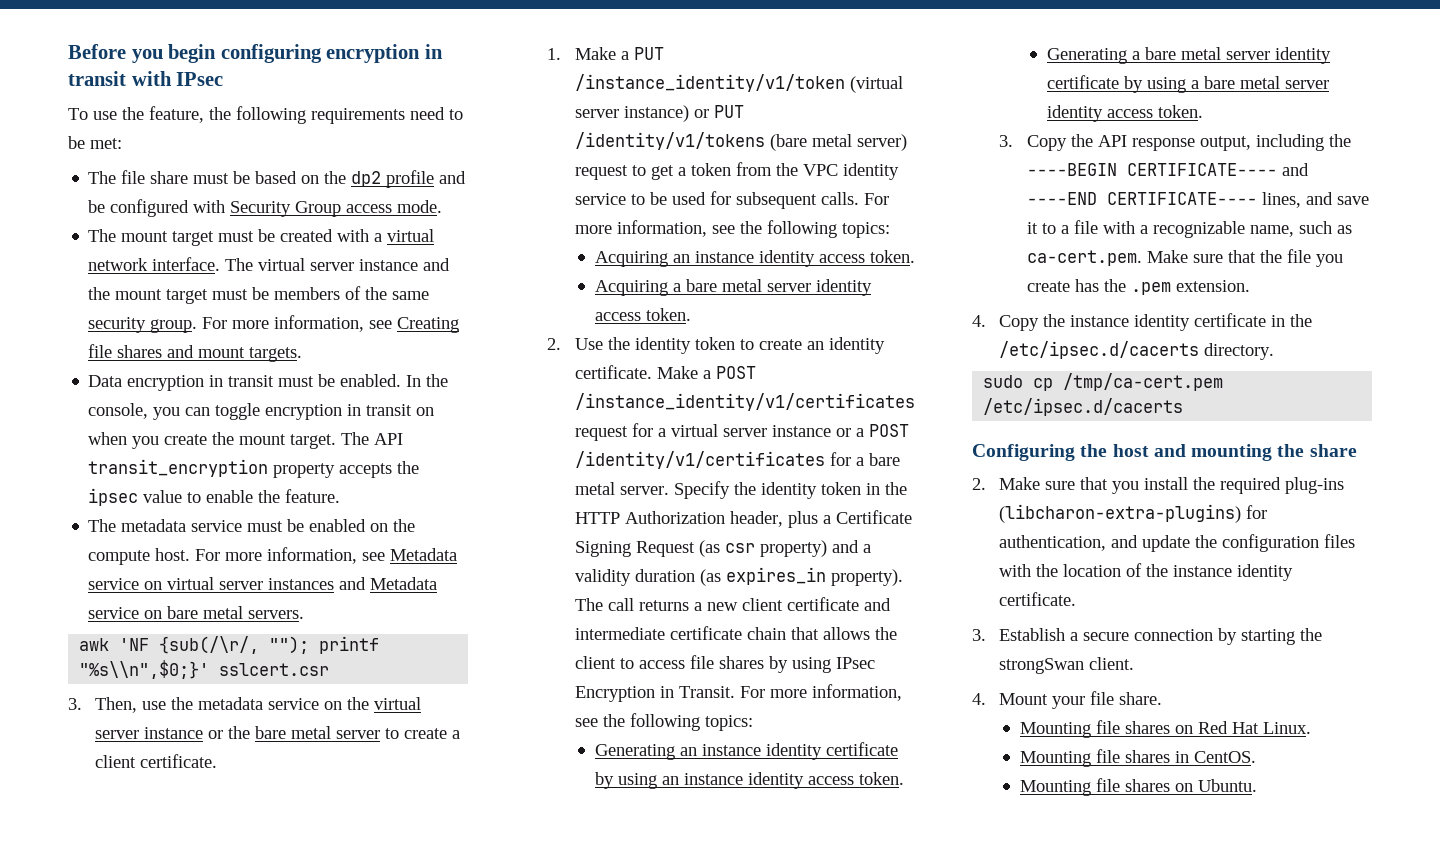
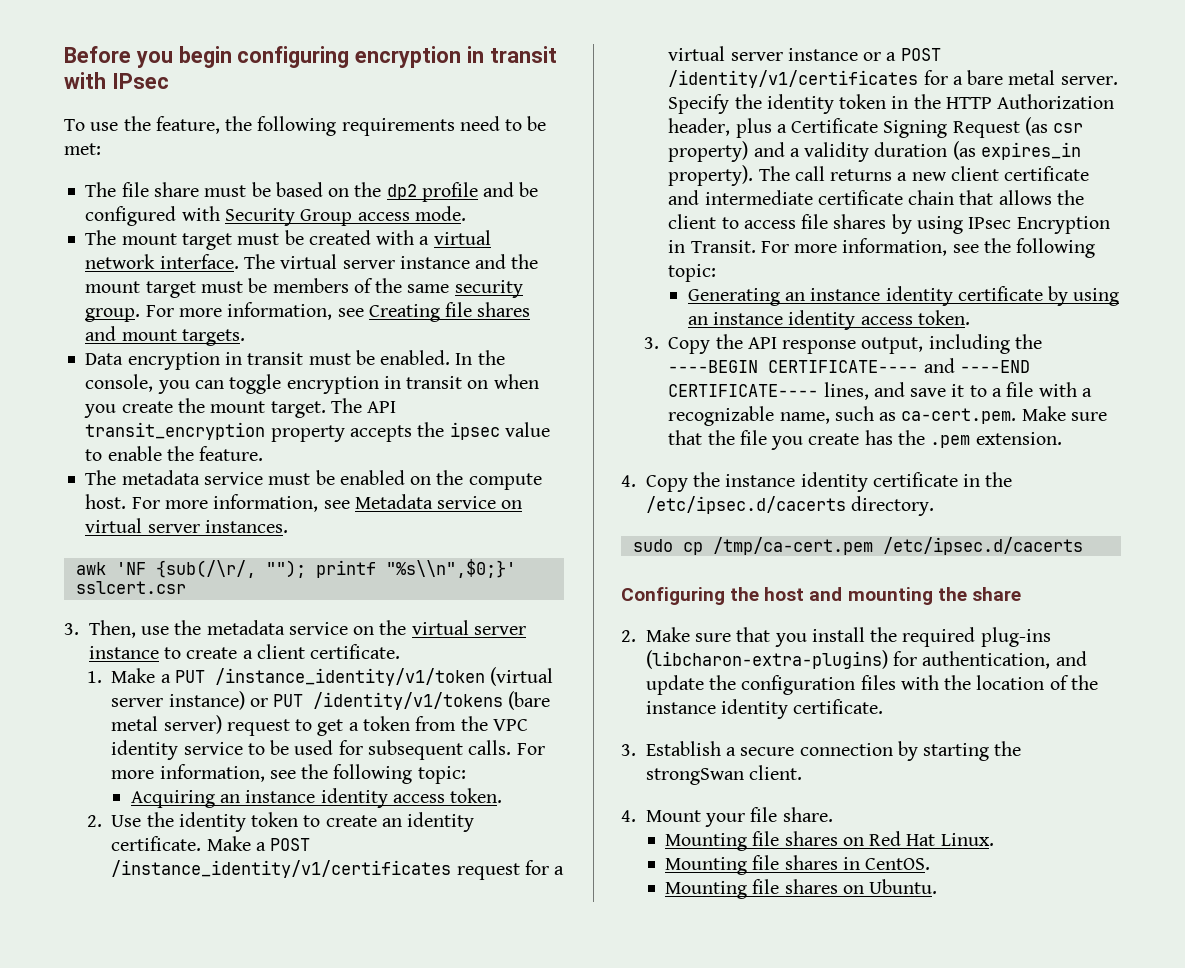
- For more information, see Metadata service on virtual server instances and Metadata service on bare metal servers.
+ For more information, see Metadata service on virtual server instances.
- 3. Then, use the metadata service on the virtual server instance or the bare metal server to create a client certificate.
+ 3. Then, use the metadata service on the virtual server instance to create a client certificate.
- 1. Make a PUT /instance_identity/v1/token (virtual server instance) or PUT /identity/v1/tokens (bare metal server) request to get a token from the VPC identity service to be used for subsequent calls. For more information, see the following topics:
+ 1. Make a PUT /instance_identity/v1/token (virtual server instance) or PUT /identity/v1/tokens (bare metal server) request to get a token from the VPC identity service to be used for subsequent calls. For more information, see the following topic:
- Acquiring a bare metal server identity access token.
- The call returns a new client certificate and intermediate certificate chain that allows the client to access file shares by using IPsec Encryption in Transit. For more information, see the following topics:
+ The call returns a new client certificate and intermediate certificate chain that allows the client to access file shares by using IPsec Encryption in Transit. For more information, see the following topic:
- Generating a bare metal server identity certificate by using a bare metal server identity access token.

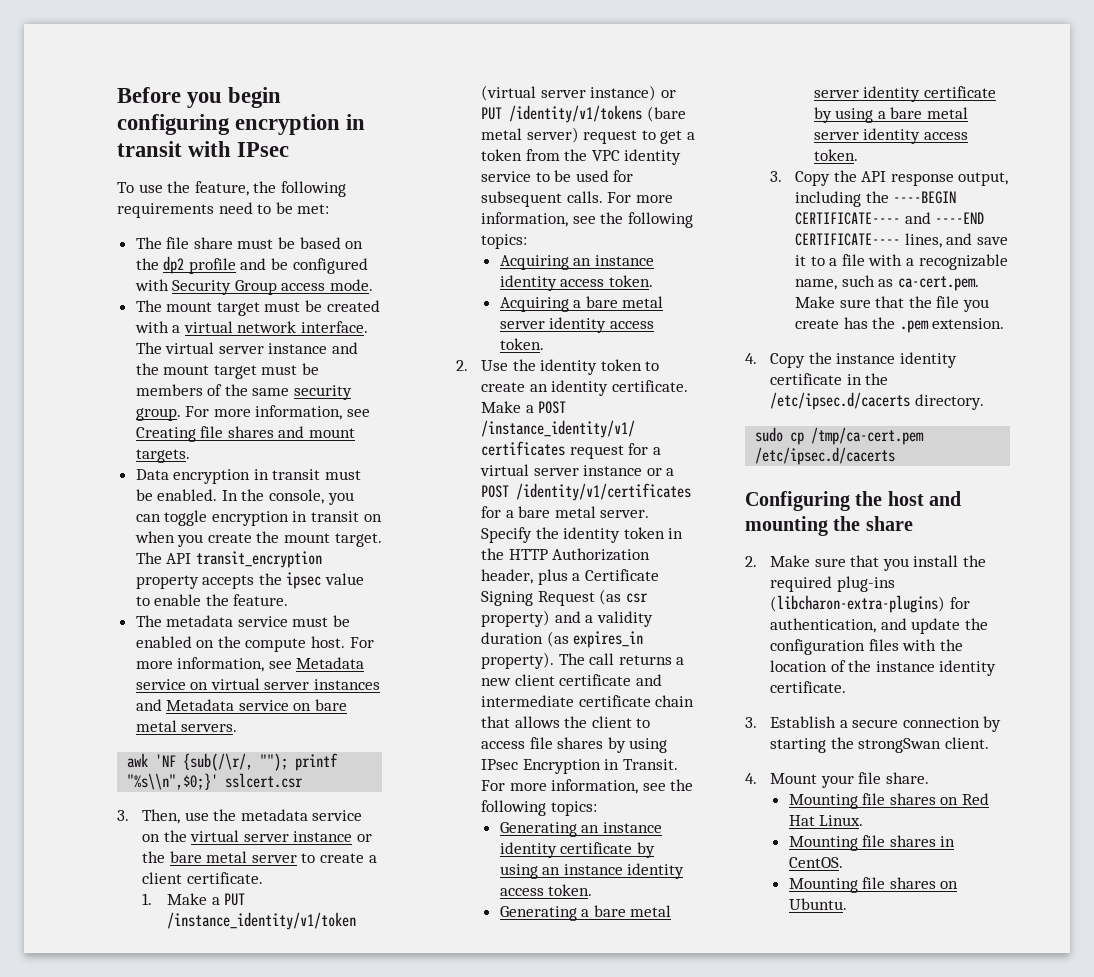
- For more information, see Metadata service on virtual server instances.
+ For more information, see Metadata service on virtual server instances and Metadata service on bare metal servers.
- 3. Then, use the metadata service on the virtual server instance to create a client certificate.
+ 3. Then, use the metadata service on the virtual server instance or the bare metal server to create a client certificate.
- 1. Make a PUT /instance_identity/v1/token (virtual server instance) or PUT /identity/v1/tokens (bare metal server) request to get a token from the VPC identity service to be used for subsequent calls. For more information, see the following topic:
+ 1. Make a PUT /instance_identity/v1/token (virtual server instance) or PUT /identity/v1/tokens (bare metal server) request to get a token from the VPC identity service to be used for subsequent calls. For more information, see the following topics:
+ Acquiring a bare metal server identity access token.
- The call returns a new client certificate and intermediate certificate chain that allows the client to access file shares by using IPsec Encryption in Transit. For more information, see the following topic:
+ The call returns a new client certificate and intermediate certificate chain that allows the client to access file shares by using IPsec Encryption in Transit. For more information, see the following topics:
+ Generating a bare metal server identity certificate by using a bare metal server identity access token.

